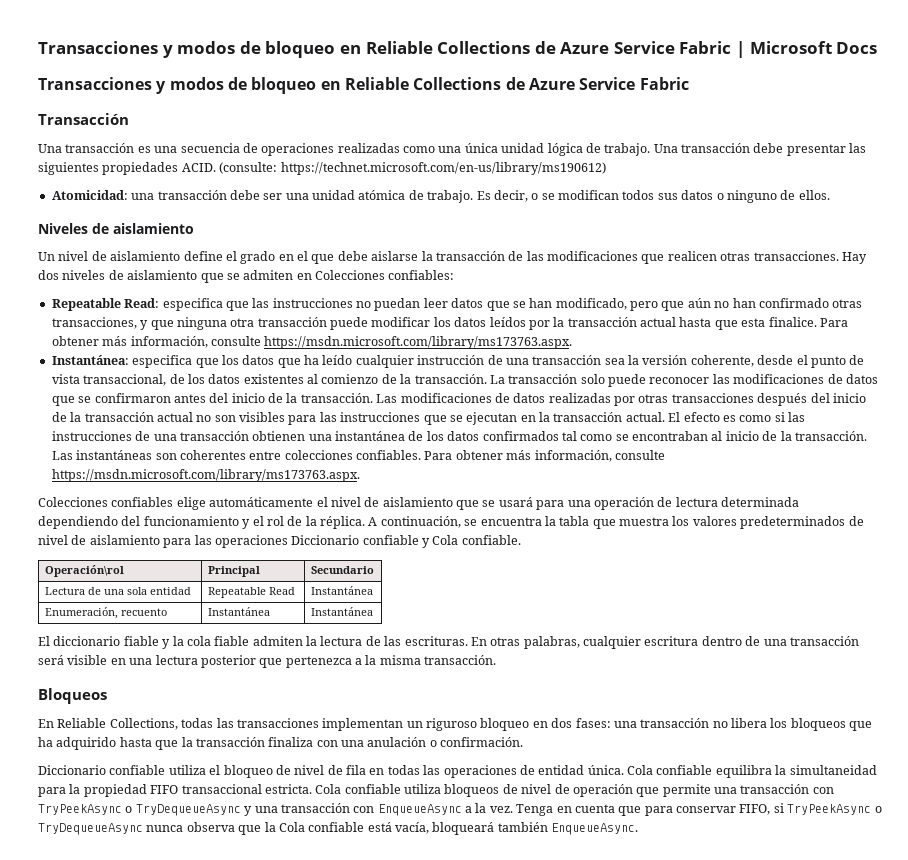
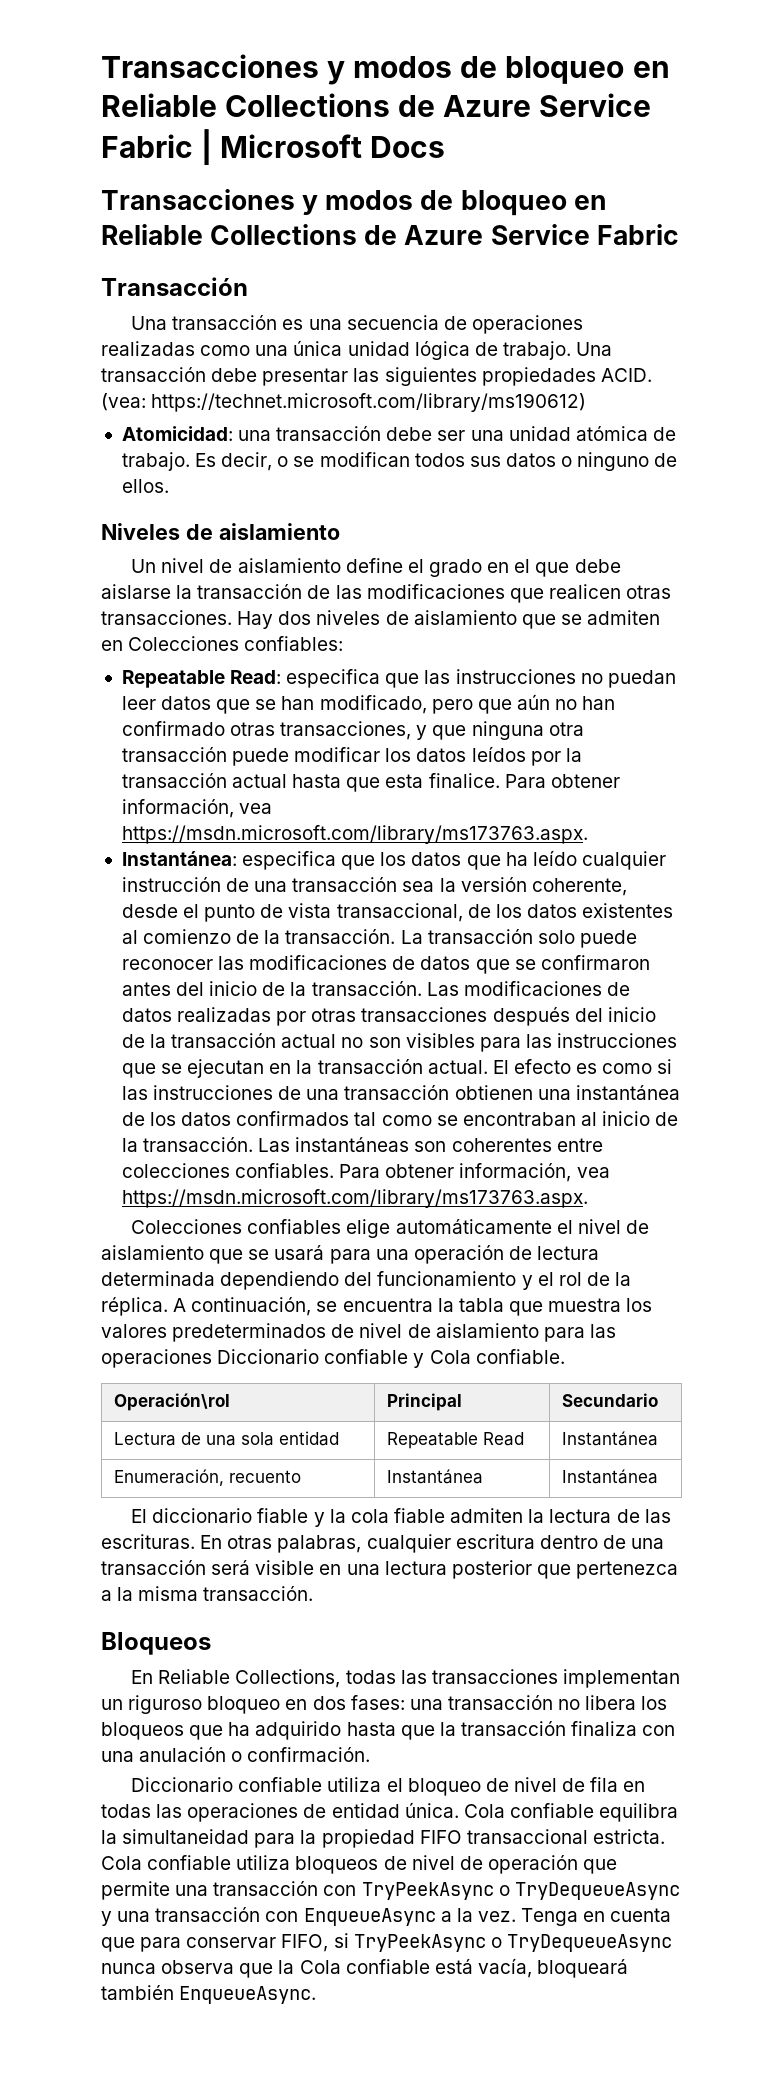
- (consulte: https://technet.microsoft.com/en-us/library/ms190612)
+ (vea: https://technet.microsoft.com/library/ms190612)
- Repeatable Read: especifica que las instrucciones no puedan leer datos que se han modificado, pero que aún no han confirmado otras transacciones, y que ninguna otra transacción puede modificar los datos leídos por la transacción actual hasta que esta finalice. Para obtener más información, consulte https://msdn.microsoft.com/library/ms173763.aspx.
+ Repeatable Read: especifica que las instrucciones no puedan leer datos que se han modificado, pero que aún no han confirmado otras transacciones, y que ninguna otra transacción puede modificar los datos leídos por la transacción actual hasta que esta finalice. Para obtener información, vea https://msdn.microsoft.com/library/ms173763.aspx.
- Las instantáneas son coherentes entre colecciones confiables. Para obtener más información, consulte https://msdn.microsoft.com/library/ms173763.aspx.
+ Las instantáneas son coherentes entre colecciones confiables. Para obtener información, vea https://msdn.microsoft.com/library/ms173763.aspx.

